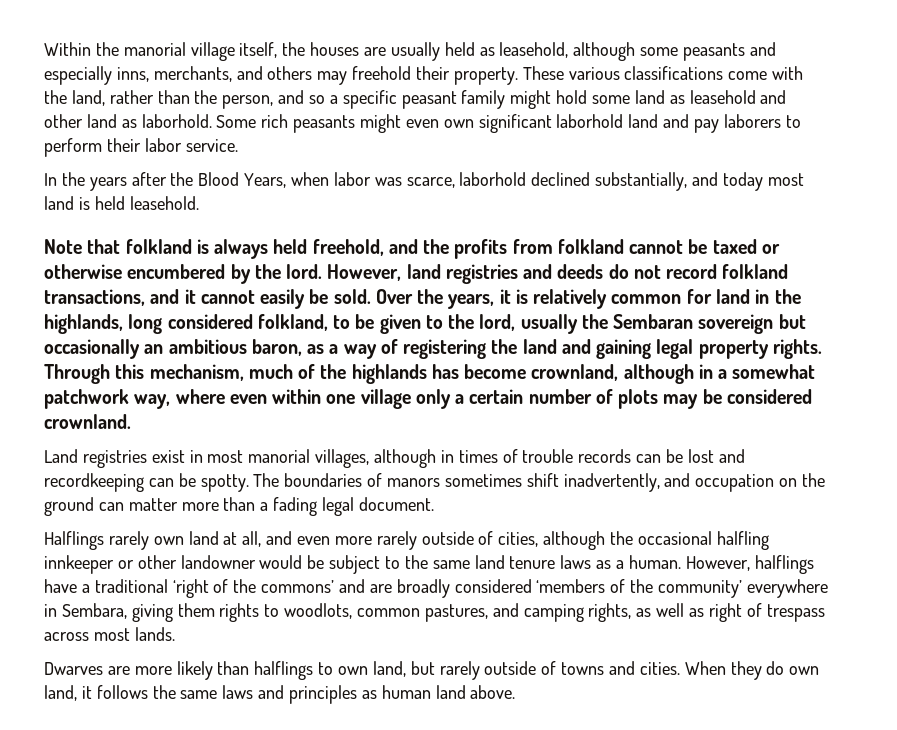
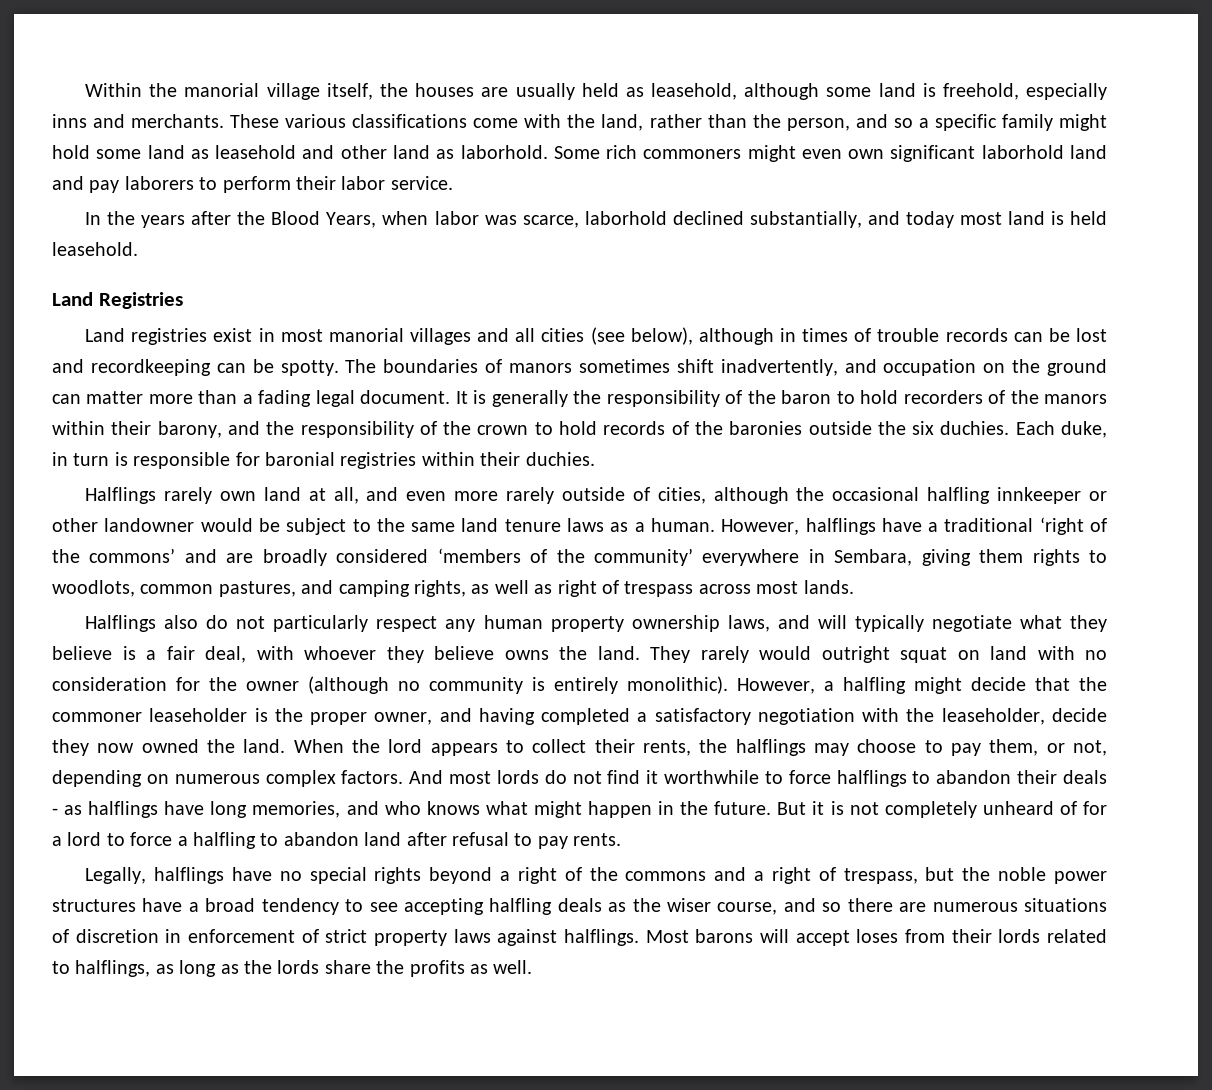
- Within the manorial village itself, the houses are usually held as leasehold, although some peasants and especially inns, merchants, and others may freehold their property.
+ Within the manorial village itself, the houses are usually held as leasehold, although some land is freehold, especially inns and merchants.
- These various classifications come with the land, rather than the person, and so a specific peasant family might hold some land as leasehold and other land as laborhold.
+ These various classifications come with the land, rather than the person, and so a specific family might hold some land as leasehold and other land as laborhold.
- Some rich peasants might even own significant laborhold land and pay laborers to perform their labor service.
+ Some rich commoners might even own significant laborhold land and pay laborers to perform their labor service.
- Note that folkland is always held freehold, and the profits from folkland cannot be taxed or otherwise encumbered by the lord. However, land registries and deeds do not record folkland transactions, and it cannot easily be sold. Over the years, it is relatively common for land in the highlands, long considered folkland, to be given to the lord, usually the Sembaran sovereign but occasionally an ambitious baron, as a way of registering the land and gaining legal property rights. Through this mechanism, much of the highlands has become crownland, although in a somewhat patchwork way, where even within one village only a certain number of plots may be considered crownland.
+ Land Registries
- Land registries exist in most manorial villages, although in times of trouble records can be lost and recordkeeping can be spotty.
+ Land registries exist in most manorial villages and all cities (see below), although in times of trouble records can be lost and recordkeeping can be spotty.
+ It is generally the responsibility of the baron to hold recorders of the manors within their barony, and the responsibility of the crown to hold records of the baronies outside the six duchies. Each duke, in turn is responsible for baronial registries within their duchies.
- Dwarves are more likely than halflings to own land, but rarely outside of towns and cities. When they do own land, it follows the same laws and principles as human land above.
+ Halflings also do not particularly respect any human property ownership laws, and will typically negotiate what they believe is a fair deal, with whoever they believe owns the land. They rarely would outright squat on land with no consideration for the owner (although no community is entirely monolithic). However, a halfling might decide that the commoner leaseholder is the proper owner, and having completed a satisfactory negotiation with the leaseholder, decide they now owned the land. When the lord appears to collect their rents, the halflings may choose to pay them, or not, depending on numerous complex factors. And most lords do not find it worthwhile to force halflings to abandon their deals - as halflings have long memories, and who knows what might happen in the future. But it is not completely unheard of for a lord to force a halfling to abandon land after refusal to pay rents.
+ Legally, halflings have no special rights beyond a right of the commons and a right of trespass, but the noble power structures have a broad tendency to see accepting halfling deals as the wiser course, and so there are numerous situations of discretion in enforcement of strict property laws against halflings. Most barons will accept loses from their lords related to halflings, as long as the lords share the profits as well.

